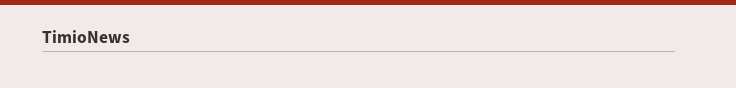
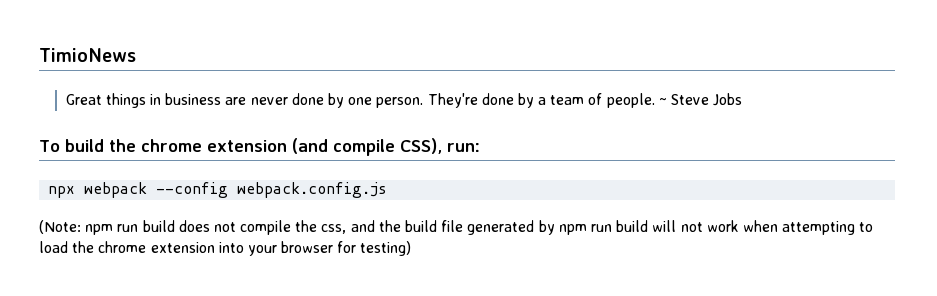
+ Great things in business are never done by one person. They're done by a team of people. ~ Steve Jobs
+ To build the chrome extension (and compile CSS), run:
+ npx webpack --config webpack.config.js
+ (Note: npm run build does not compile the css, and the build file generated by npm run build will not work when attempting to load the chrome extension into your browser for testing)

